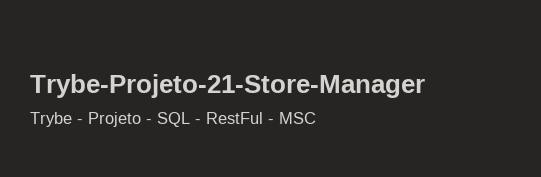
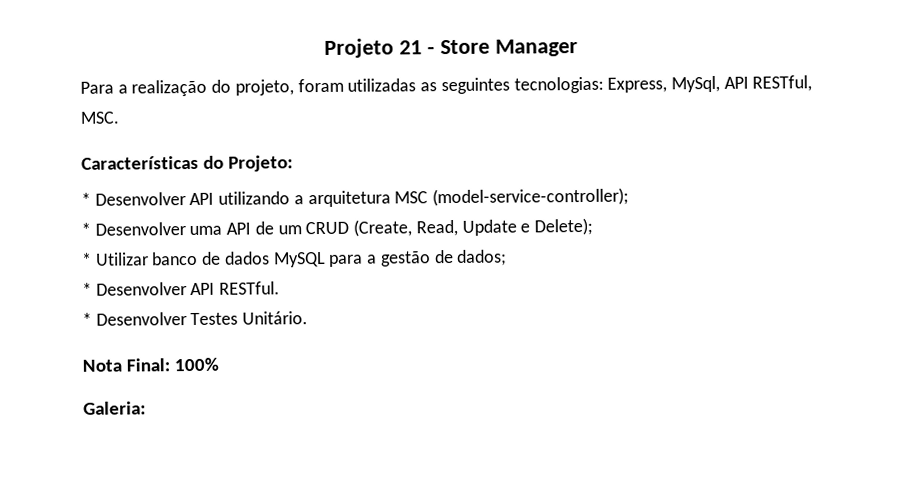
- Trybe-Projeto-21-Store-Manager
- Trybe - Projeto - SQL - RestFul - MSC
+ Projeto 21 - Store Manager
+ Para a realização do projeto, foram utilizadas as seguintes tecnologias: Express, MySql, API RESTful, MSC.
+ Características do Projeto:
+ * Desenvolver API utilizando a arquitetura MSC (model-service-controller);
+ * Desenvolver uma API de um CRUD (Create, Read, Update e Delete);
+ * Utilizar banco de dados MySQL para a gestão de dados;
+ * Desenvolver API RESTful.
+ * Desenvolver Testes Unitário.
+ Nota Final: 100%
+ Galeria:

